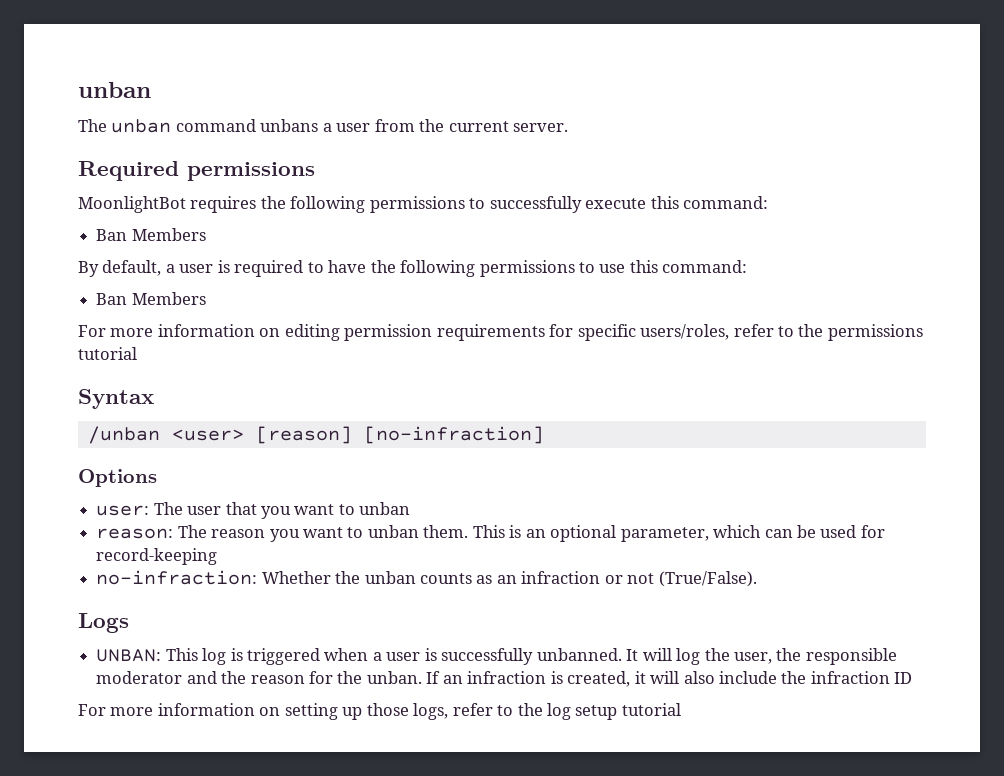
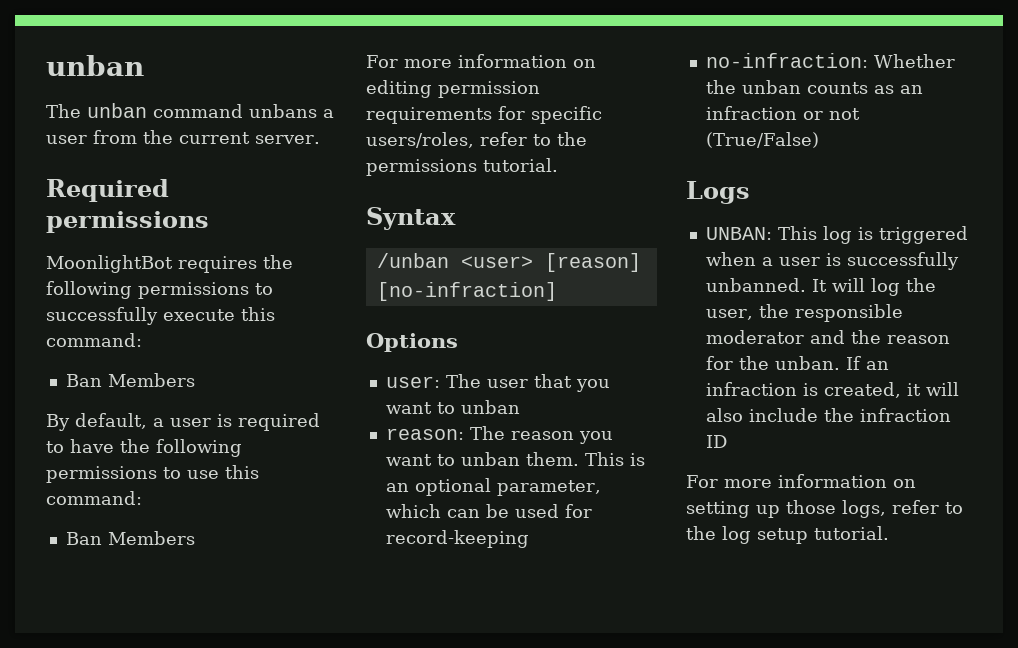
- For more information on editing permission requirements for specific users/roles, refer to the permissions tutorial
+ For more information on editing permission requirements for specific users/roles, refer to the permissions tutorial.
- no-infraction: Whether the unban counts as an infraction or not (True/False).
+ no-infraction: Whether the unban counts as an infraction or not (True/False)
- For more information on setting up those logs, refer to the log setup tutorial
+ For more information on setting up those logs, refer to the log setup tutorial.

